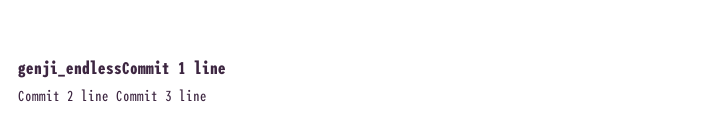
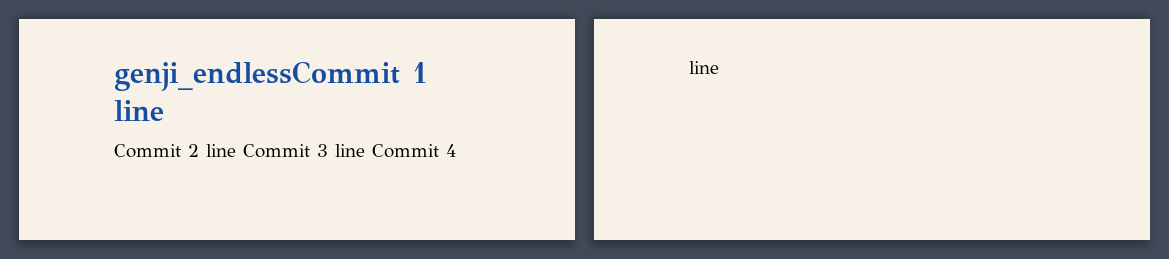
- Commit 2 line Commit 3 line
+ Commit 2 line Commit 3 line Commit 4 line

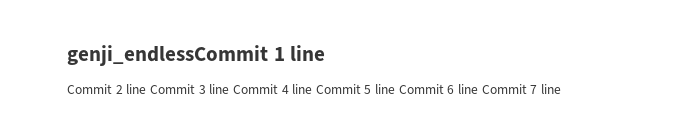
- Commit 2 line Commit 3 line Commit 4 line
+ Commit 2 line Commit 3 line Commit 4 line Commit 5 line Commit 6 line Commit 7 line

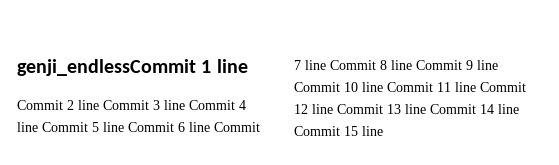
- Commit 2 line Commit 3 line Commit 4 line Commit 5 line Commit 6 line Commit 7 line
+ Commit 2 line Commit 3 line Commit 4 line Commit 5 line Commit 6 line Commit 7 line Commit 8 line Commit 9 line Commit 10 line Commit 11 line Commit 12 line Commit 13 line Commit 14 line Commit 15 line

